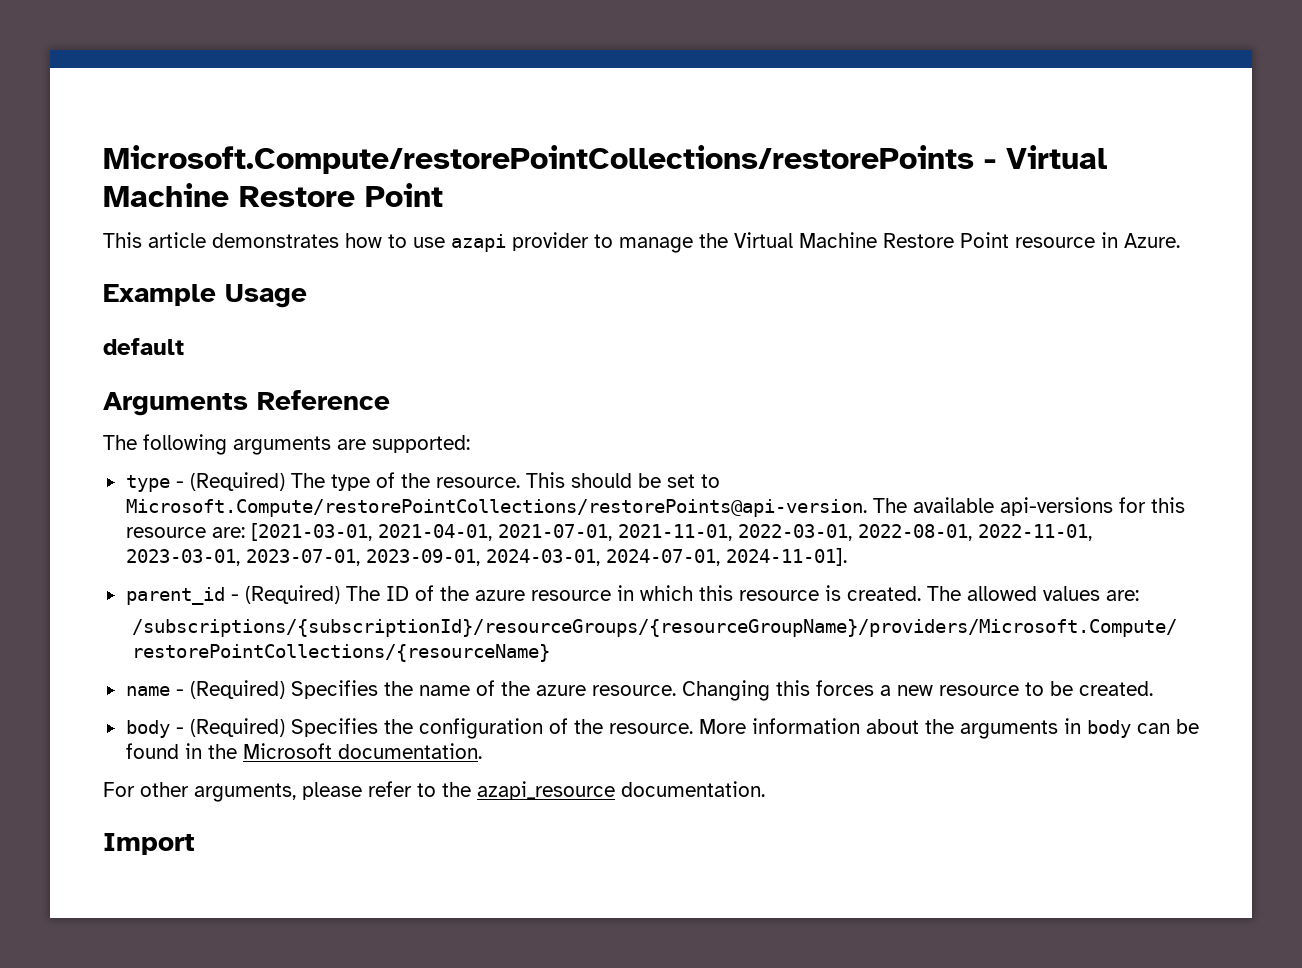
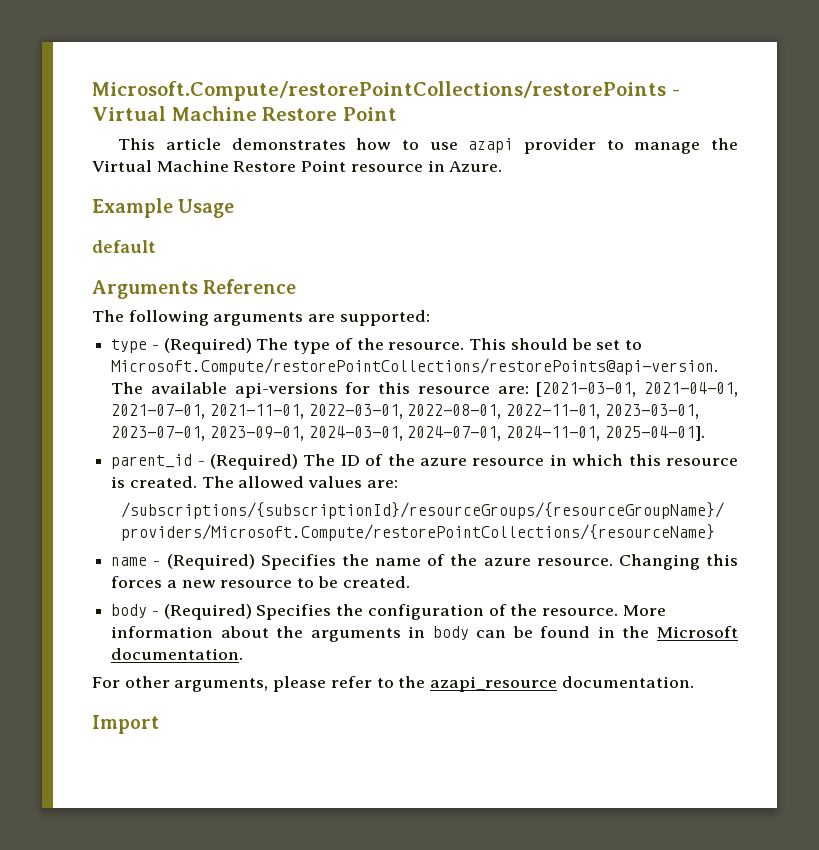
- This should be set to Microsoft.Compute/restorePointCollections/restorePoints@api-version. The available api-versions for this resource are: [2021-03-01, 2021-04-01, 2021-07-01, 2021-11-01, 2022-03-01, 2022-08-01, 2022-11-01, 2023-03-01, 2023-07-01, 2023-09-01, 2024-03-01, 2024-07-01, 2024-11-01].
+ This should be set to Microsoft.Compute/restorePointCollections/restorePoints@api-version. The available api-versions for this resource are: [2021-03-01, 2021-04-01, 2021-07-01, 2021-11-01, 2022-03-01, 2022-08-01, 2022-11-01, 2023-03-01, 2023-07-01, 2023-09-01, 2024-03-01, 2024-07-01, 2024-11-01, 2025-04-01].

